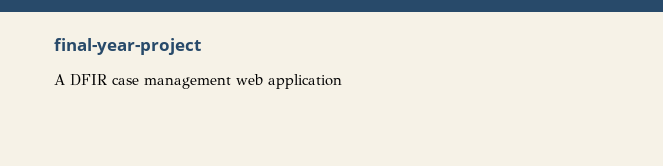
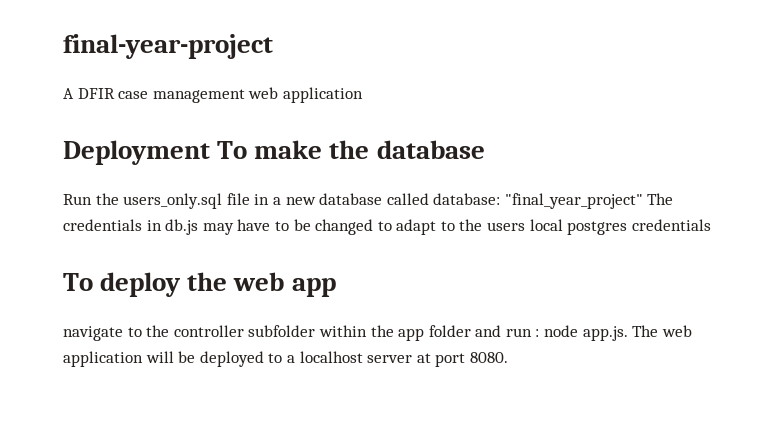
+ Deployment To make the database
+ Run the users_only.sql file in a new database called database: "final_year_project" The credentials in db.js may have to be changed to adapt to the users local postgres credentials
+ To deploy the web app
+ navigate to the controller subfolder within the app folder and run : node app.js. The web application will be deployed to a localhost server at port 8080.

